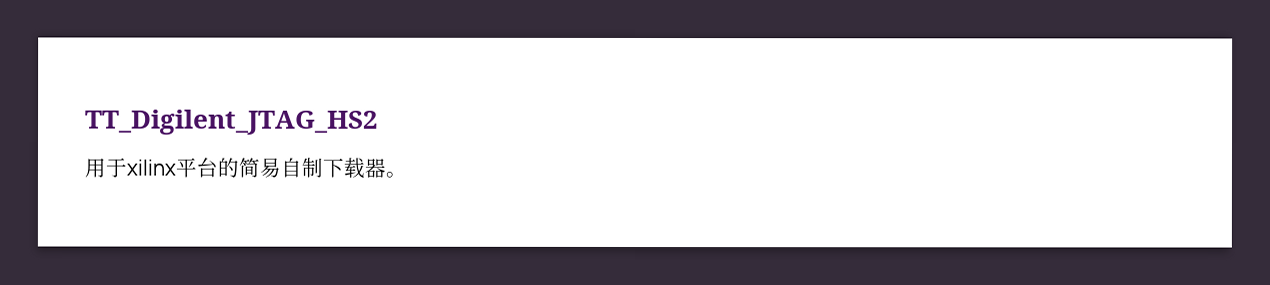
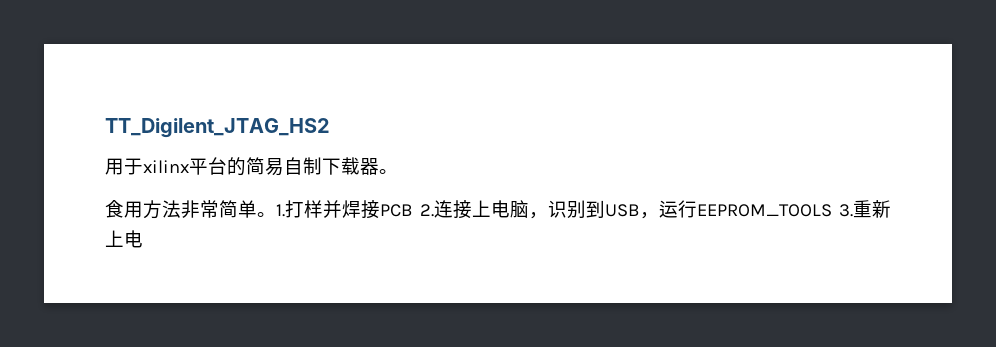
+ 食用方法非常简单。1.打样并焊接PCB 2.连接上电脑，识别到USB，运行EEPROM_TOOLS 3.重新上电

